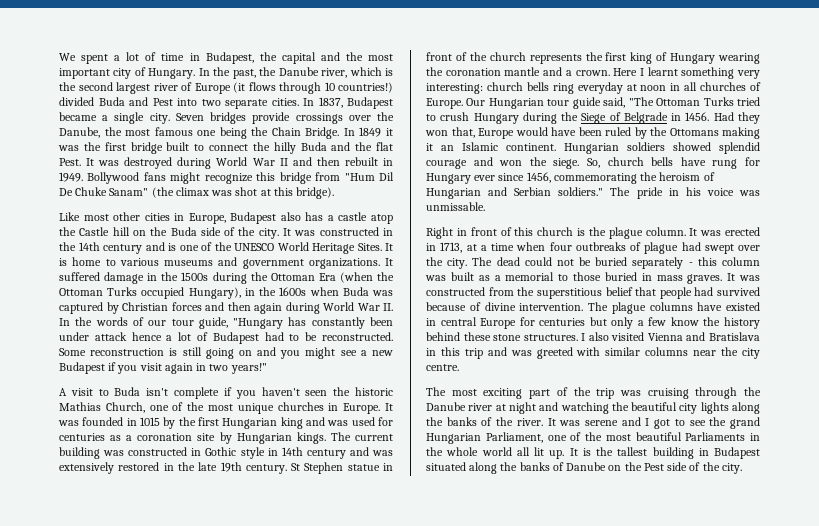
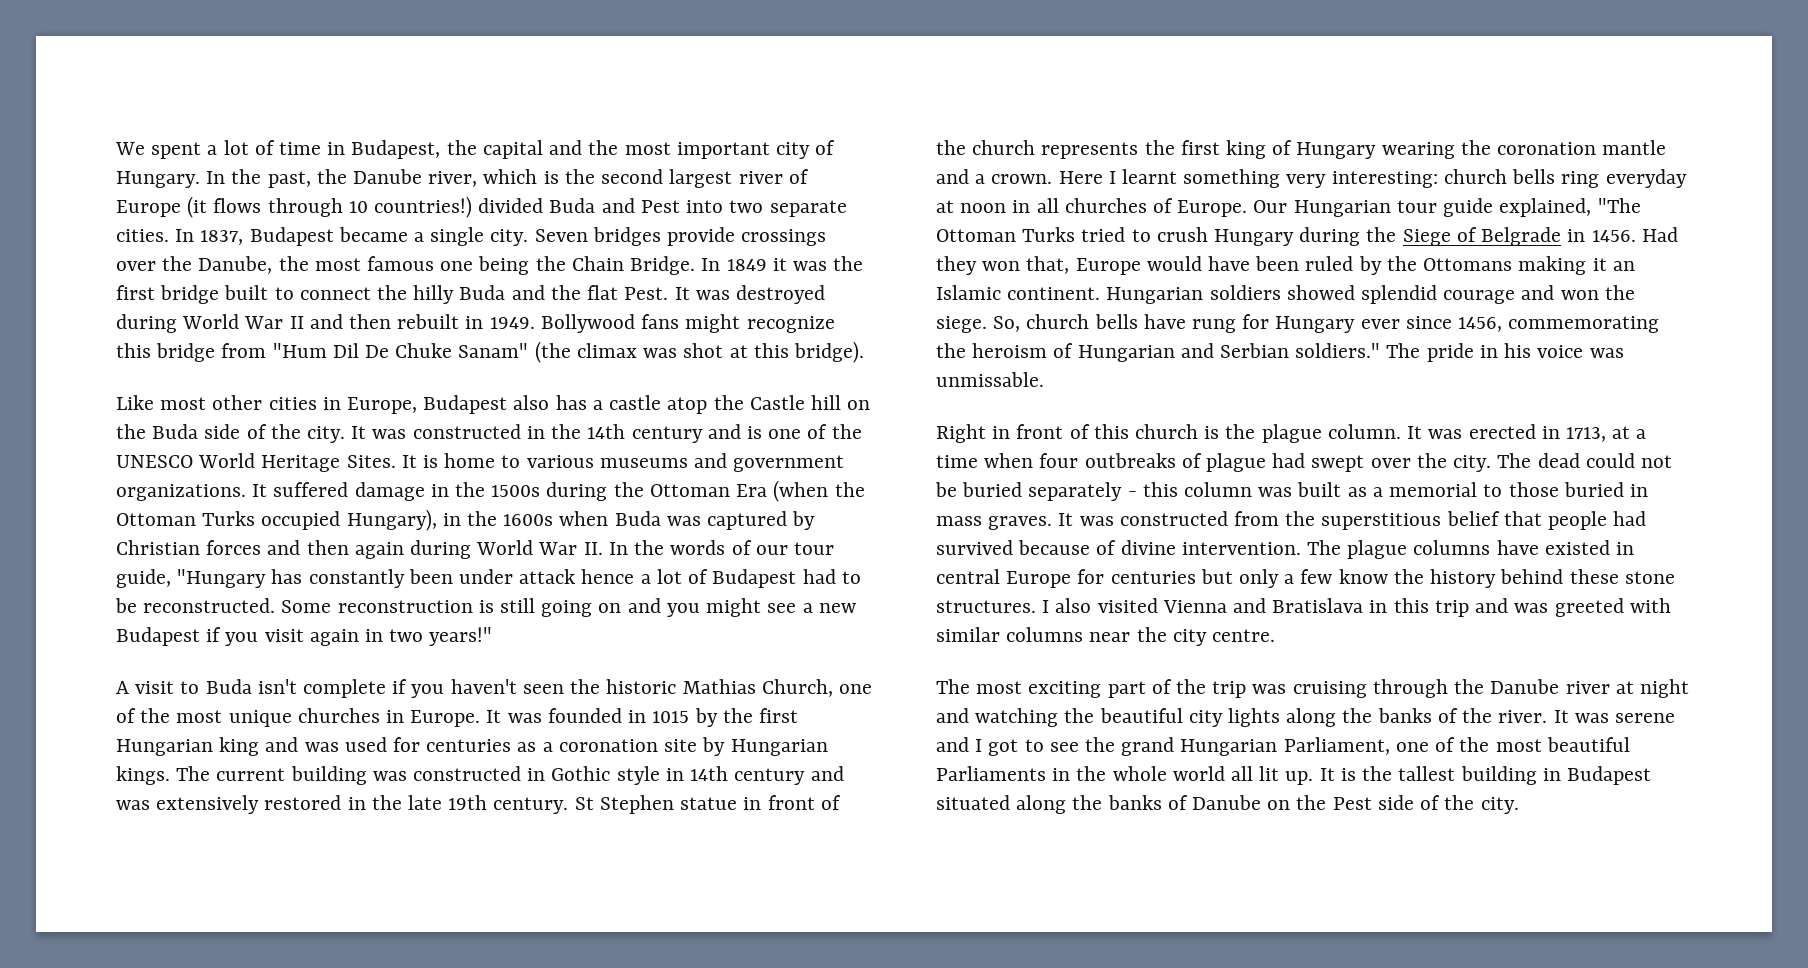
- Our Hungarian tour guide said, "The Ottoman Turks tried to crush Hungary during the Siege of Belgrade in 1456.
+ Our Hungarian tour guide explained, "The Ottoman Turks tried to crush Hungary during the Siege of Belgrade in 1456.

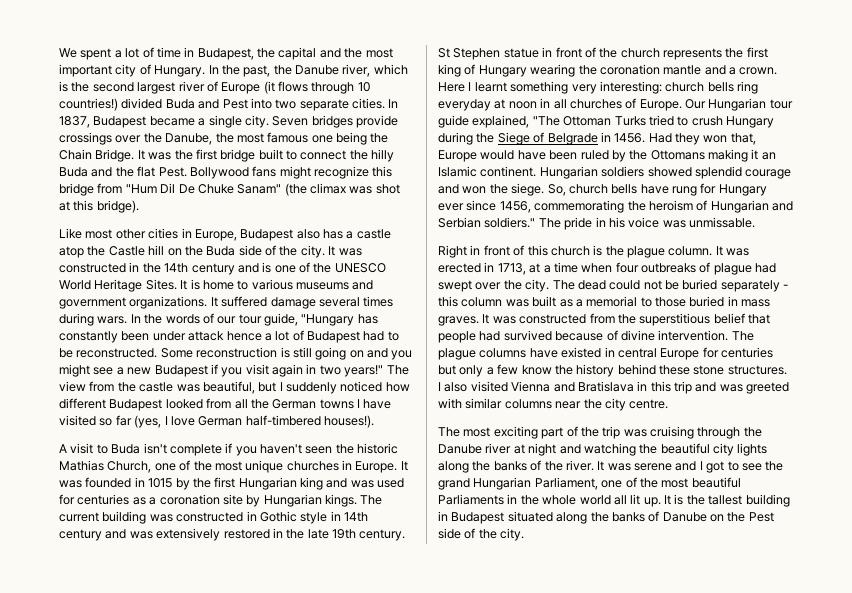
- In 1849 it was the first bridge built to connect the hilly Buda and the flat Pest.
+ It was the first bridge built to connect the hilly Buda and the flat Pest.
- It was destroyed during World War II and then rebuilt in 1949.
- It suffered damage in the 1500s during the Ottoman Era (when the Ottoman Turks occupied Hungary), in the 1600s when Buda was captured by Christian forces and then again during World War II. In the words of our tour guide, "Hungary has constantly been under attack hence a lot of Budapest had to be reconstructed.
+ It suffered damage several times during wars. In the words of our tour guide, "Hungary has constantly been under attack hence a lot of Budapest had to be reconstructed.
+ The view from the castle was beautiful, but I suddenly noticed how different Budapest looked from all the German towns I have visited so far (yes, I love German half-timbered houses!).

